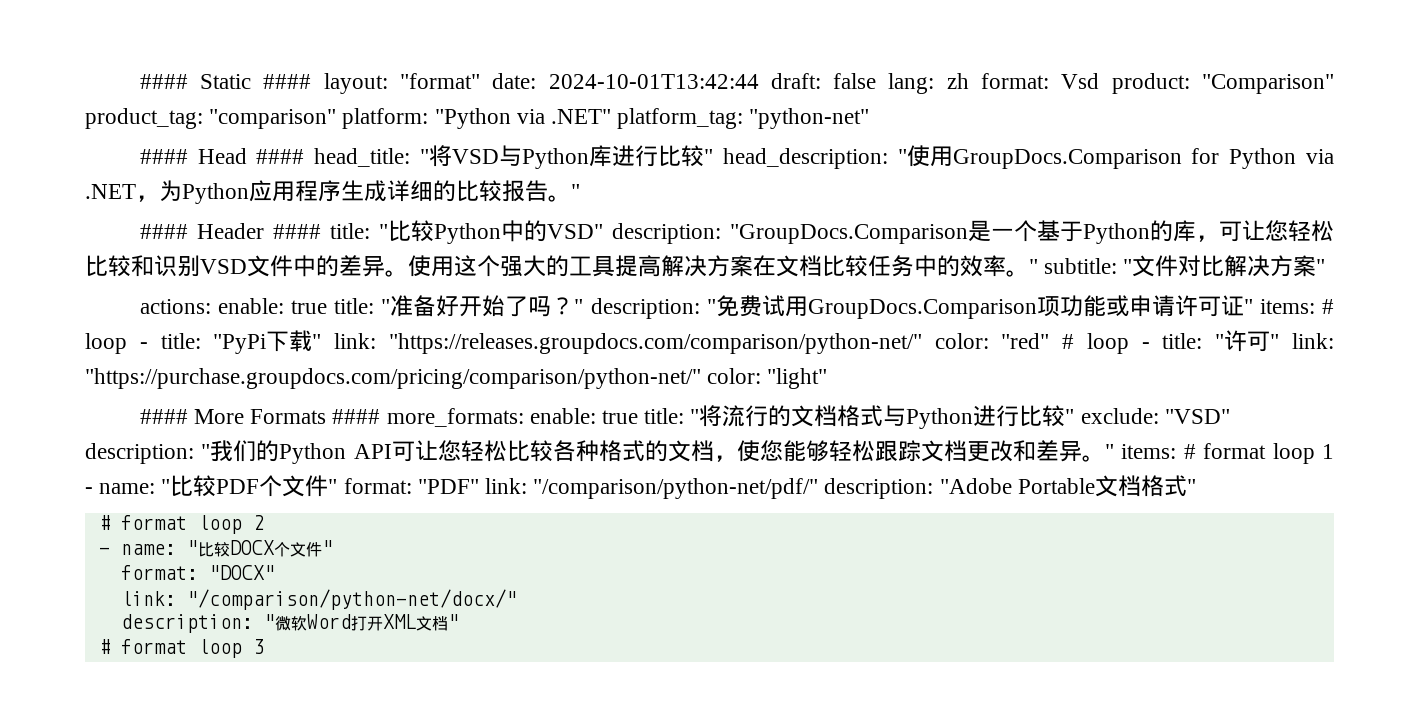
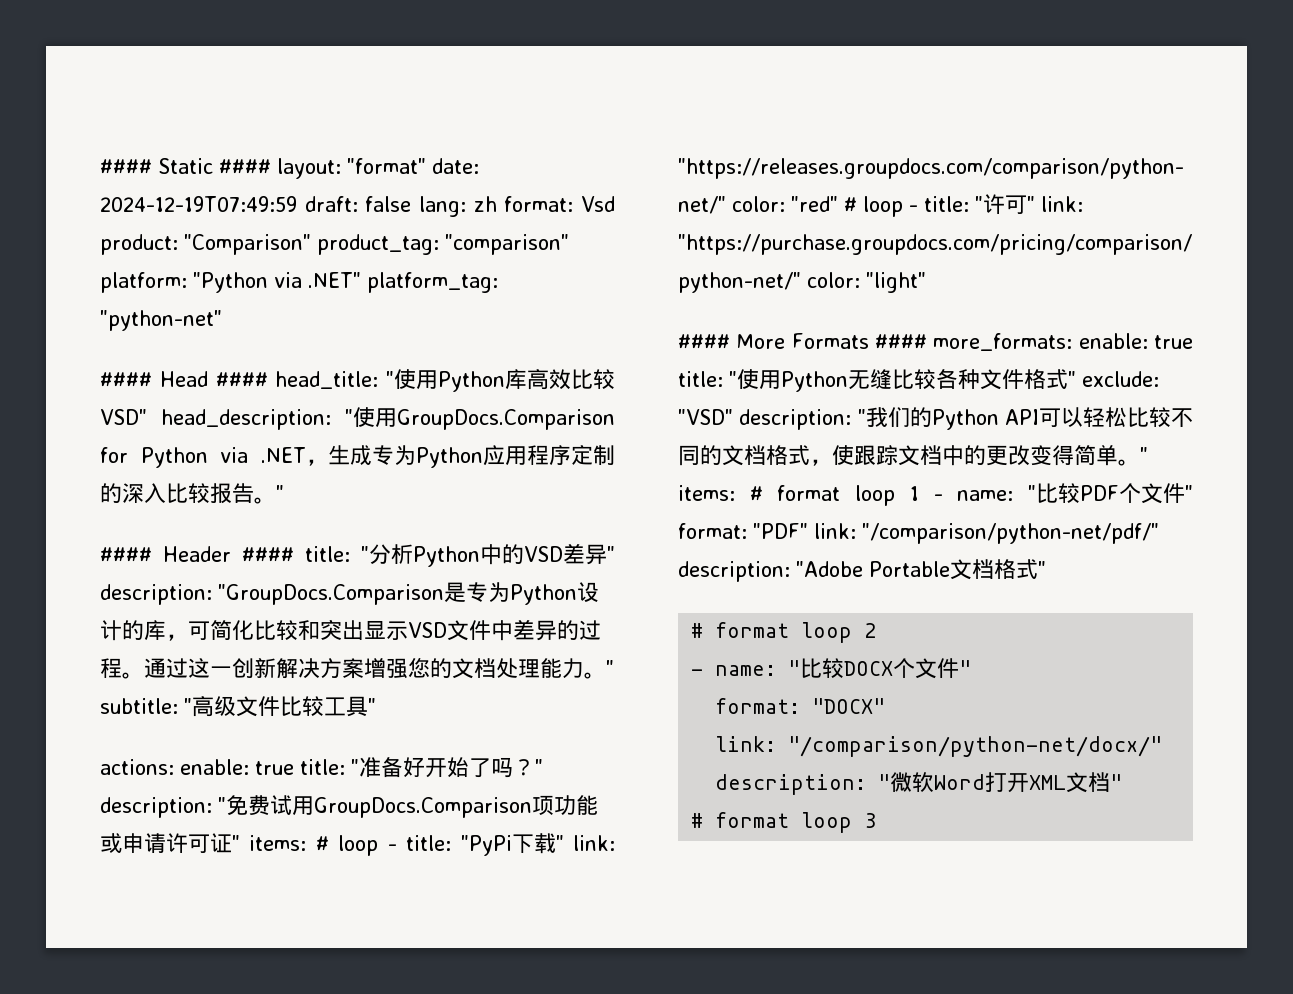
- #### Static #### layout: "format" date: 2024-10-01T13:42:44 draft: false lang: zh format: Vsd product: "Comparison" product_tag: "comparison" platform: "Python via .NET" platform_tag: "python-net"
+ #### Static #### layout: "format" date: 2024-12-19T07:49:59 draft: false lang: zh format: Vsd product: "Comparison" product_tag: "comparison" platform: "Python via .NET" platform_tag: "python-net"
- #### Head #### head_title: "将VSD与Python库进行比较" head_description: "使用GroupDocs.Comparison for Python via .NET，为Python应用程序生成详细的比较报告。
+ #### Head #### head_title: "使用Python库高效比较VSD" head_description: "使用GroupDocs.Comparison for Python via .NET，生成专为Python应用程序定制的深入比较报告。
- #### Header #### title: "比较Python中的VSD" description: "GroupDocs.Comparison是一个基于Python的库，可让您轻松比较和识别VSD文件中的差异。使用这个强大的工具提高解决方案在文档比较任务中的效率。" subtitle: "文件对比解决方案"
+ #### Header #### title: "分析Python中的VSD差异" description: "GroupDocs.Comparison是专为Python设计的库，可简化比较和突出显示VSD文件中差异的过程。通过这一创新解决方案增强您的文档处理能力。" subtitle: "高级文件比较工具"
- #### More Formats #### more_formats: enable: true title: "将流行的文档格式与Python进行比较" exclude: "VSD" description: "我们的Python API可让您轻松比较各种格式的文档，使您能够轻松跟踪文档更改和差异。
+ #### More Formats #### more_formats: enable: true title: "使用Python无缝比较各种文件格式" exclude: "VSD" description: "我们的Python API可以轻松比较不同的文档格式，使跟踪文档中的更改变得简单。

